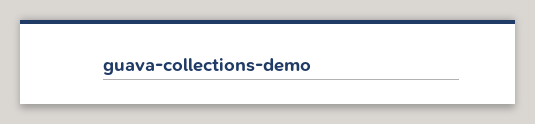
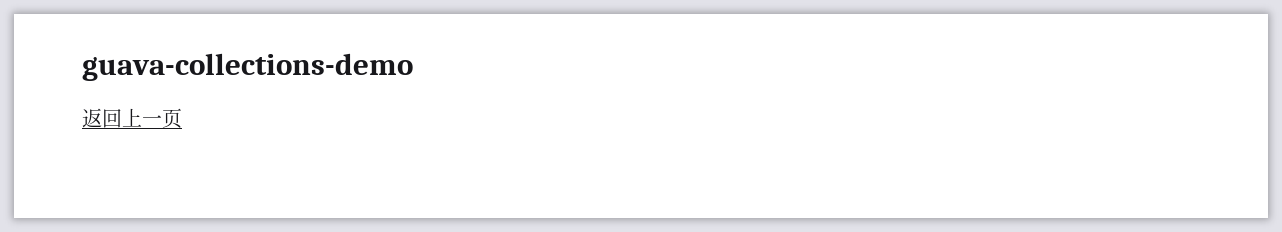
+ 返回上一页

